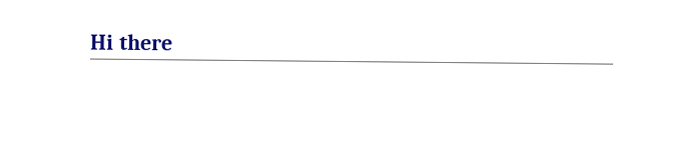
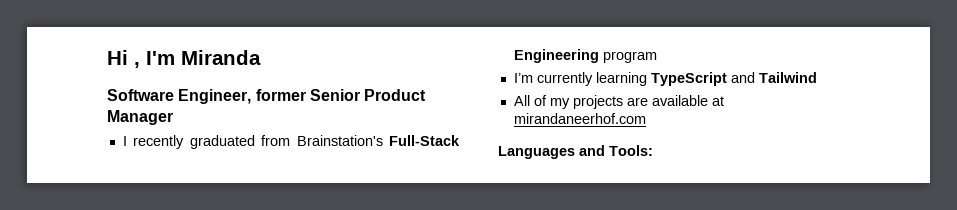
- Hi there
+ Hi , I'm Miranda
+ Software Engineer, former Senior Product Manager
+ I recently graduated from Brainstation's Full-Stack Engineering program
+ I’m currently learning TypeScript and Tailwind
+ All of my projects are available at mirandaneerhof.com
+ Languages and Tools:

